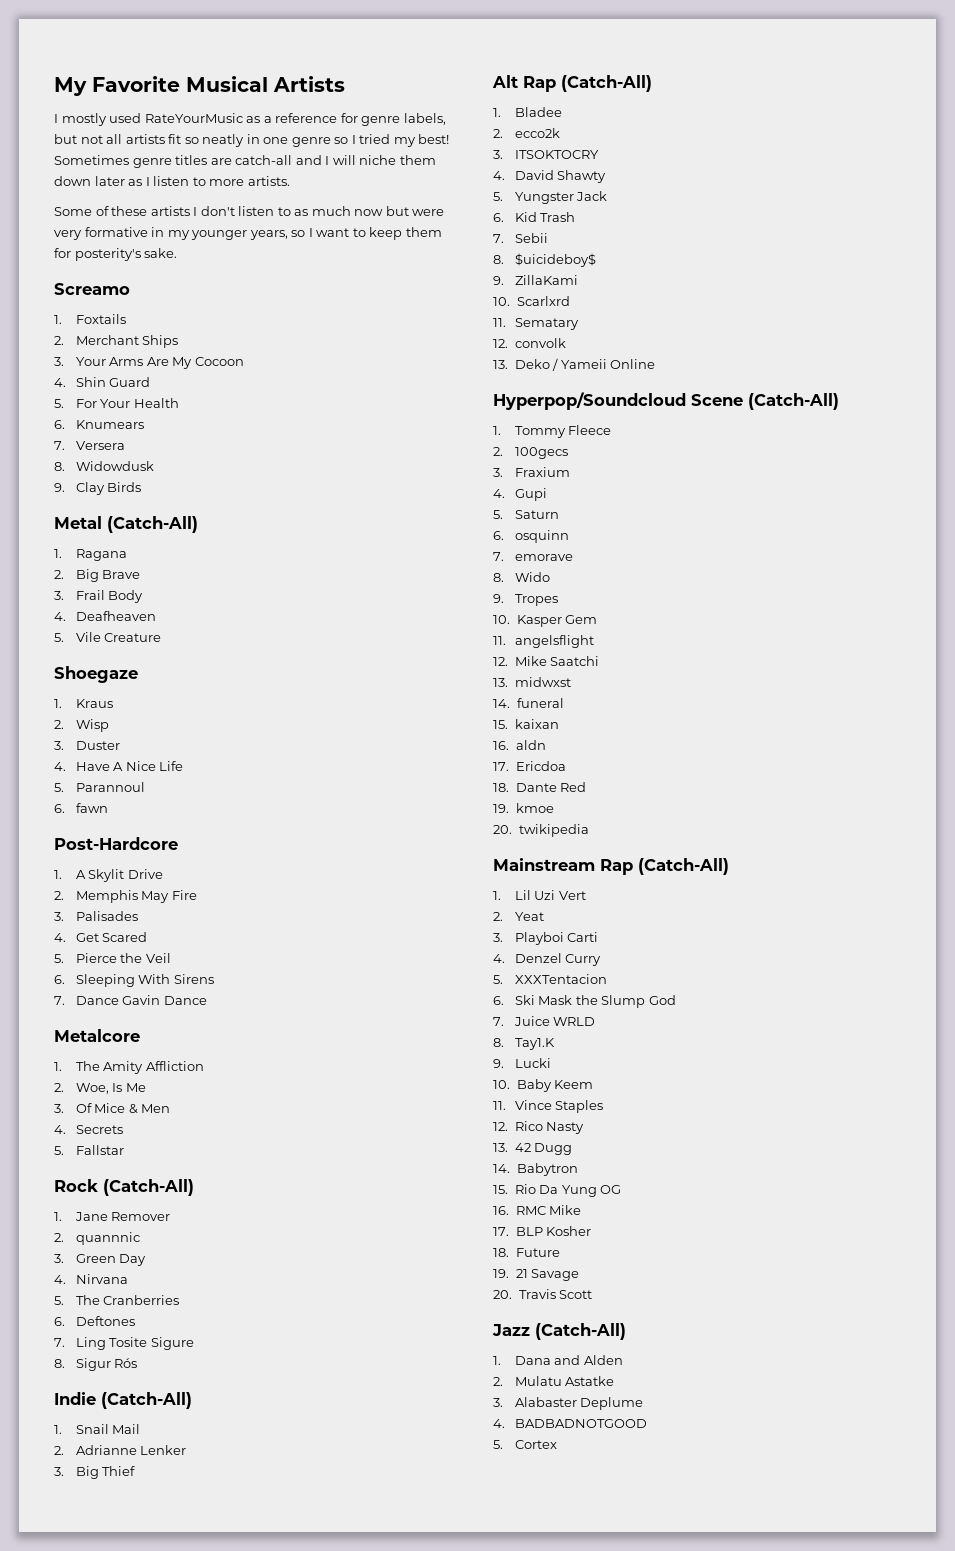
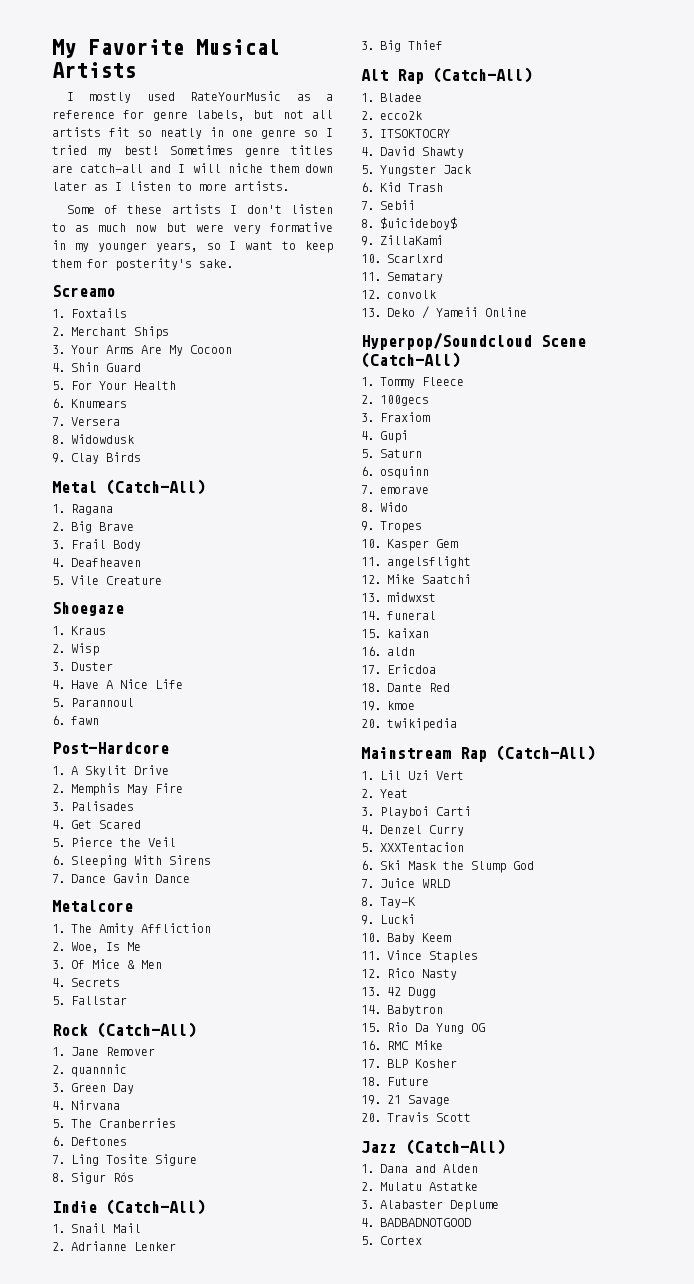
- 3. Fraxium
+ 3. Fraxiom
- 8. Tay1.K
+ 8. Tay-K

